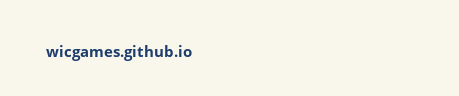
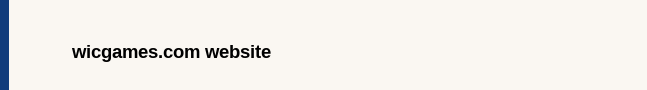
- wicgames.github.io
+ wicgames.com website

